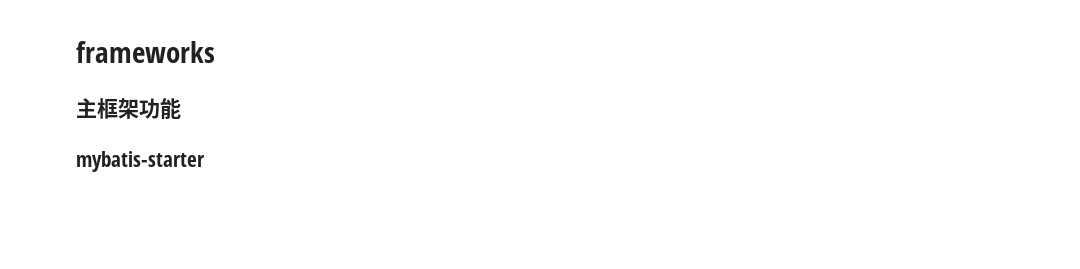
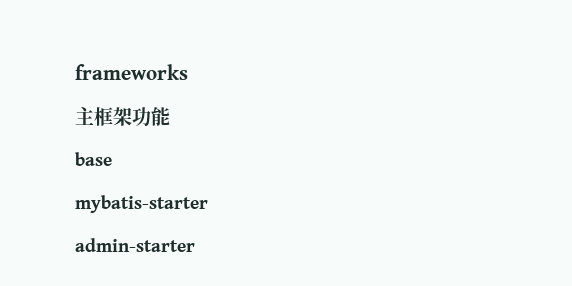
+ base
+ admin-starter

